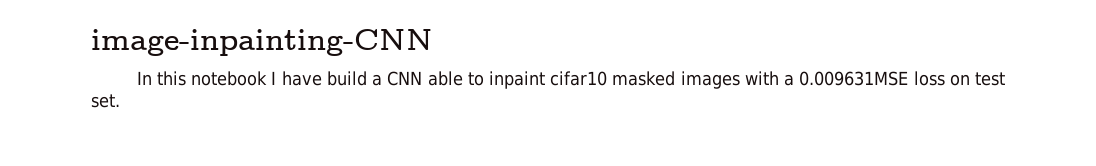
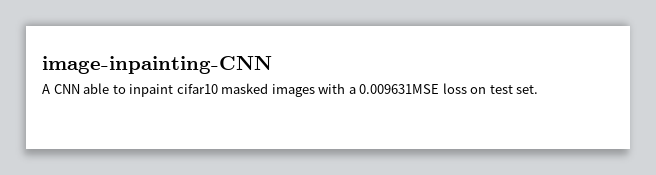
- In this notebook I have build a CNN able to inpaint cifar10 masked images with a 0.009631MSE loss on test set.
+ A CNN able to inpaint cifar10 masked images with a 0.009631MSE loss on test set.

